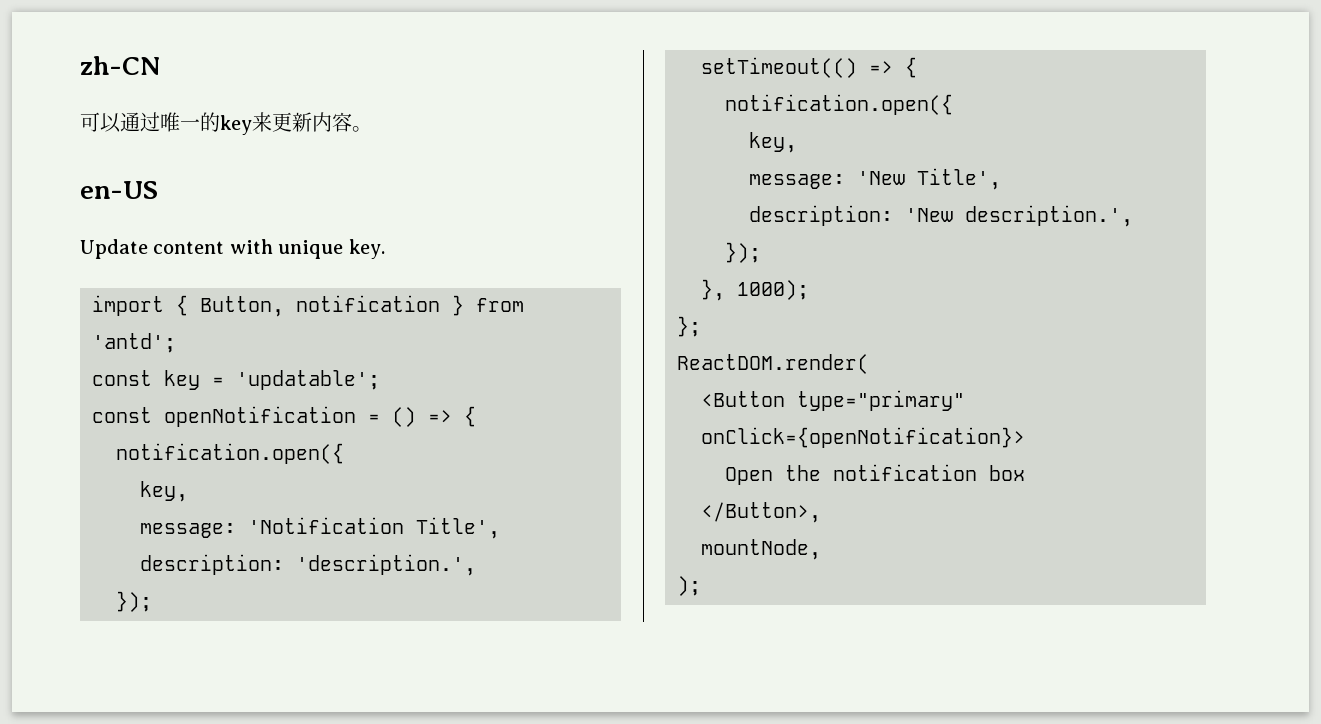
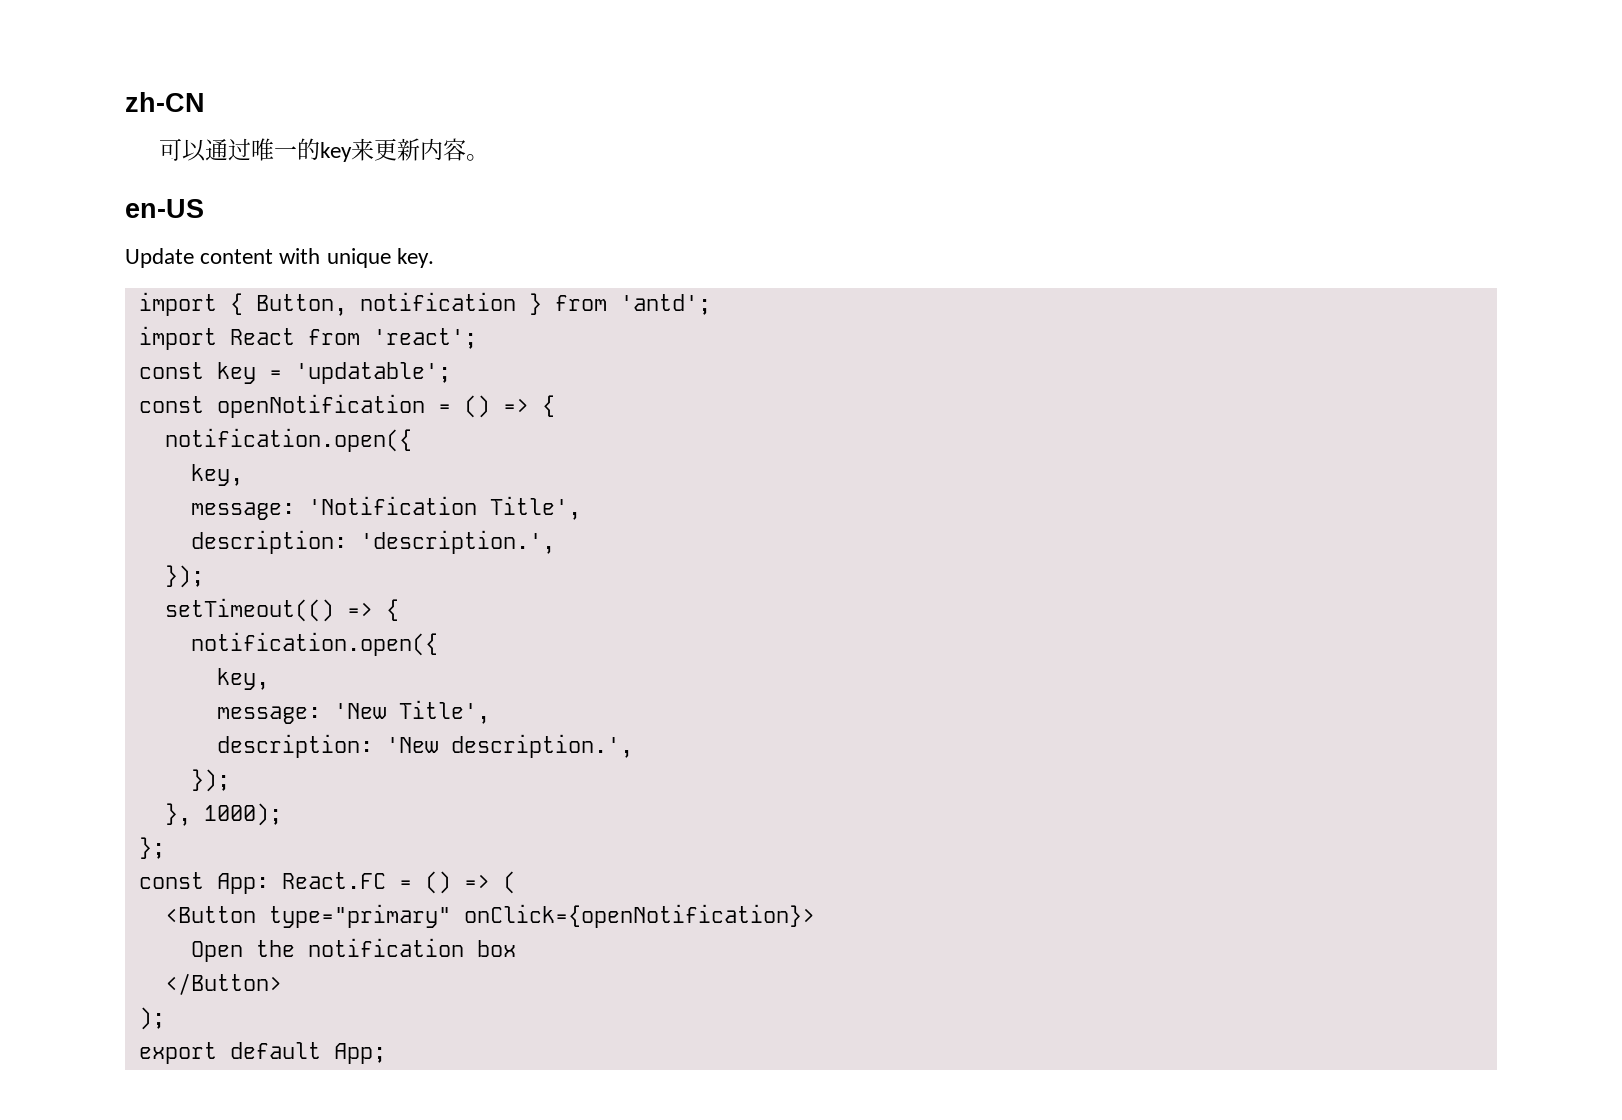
+ import React from 'react';
- ReactDOM.render(
+ const App: React.FC = () => (
- </Button>,
- mountNode,
+ </Button>
+ export default App;

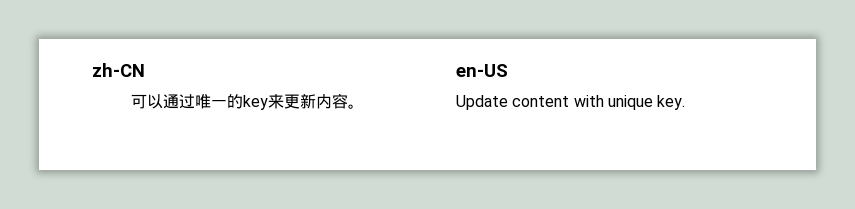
- import { Button, notification } from 'antd';
- import React from 'react';
- const key = 'updatable';
- const openNotification = () => {
- notification.open({
- key,
- message: 'Notification Title',
- description: 'description.',
- });
- setTimeout(() => {
- notification.open({
- key,
- message: 'New Title',
- description: 'New description.',
- });
- }, 1000);
- };
- const App: React.FC = () => (
- <Button type="primary" onClick={openNotification}>
- Open the notification box
- </Button>
- );
- export default App;

